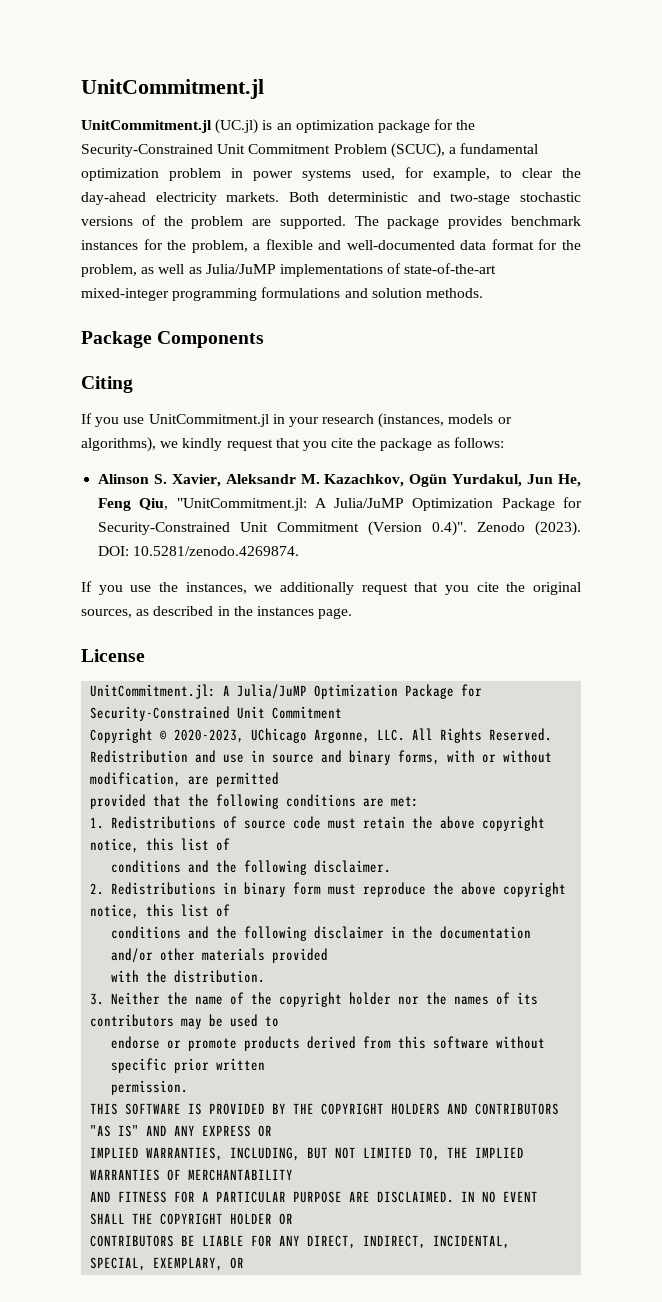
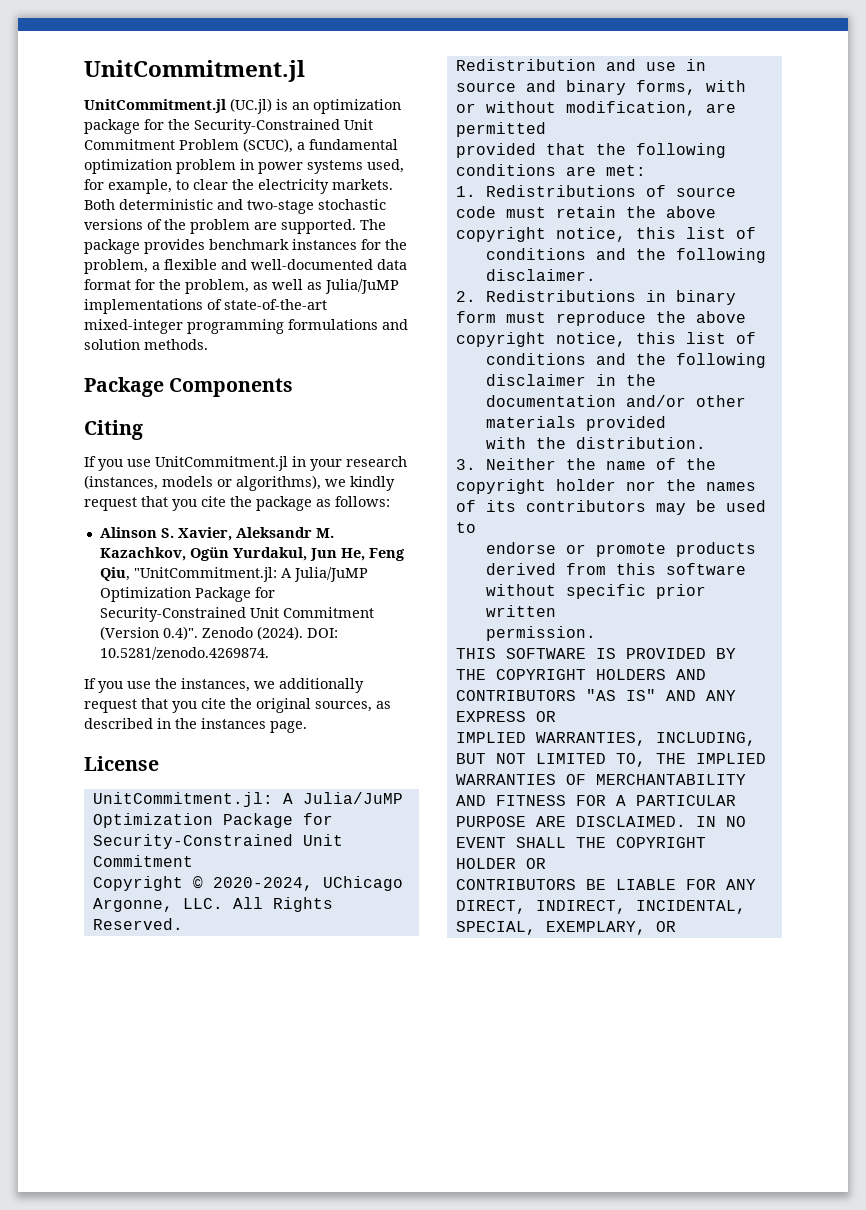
- UnitCommitment.jl (UC.jl) is an optimization package for the Security-Constrained Unit Commitment Problem (SCUC), a fundamental optimization problem in power systems used, for example, to clear the day-ahead electricity markets.
+ UnitCommitment.jl (UC.jl) is an optimization package for the Security-Constrained Unit Commitment Problem (SCUC), a fundamental optimization problem in power systems used, for example, to clear the electricity markets.
- Alinson S. Xavier, Aleksandr M. Kazachkov, Ogün Yurdakul, Jun He, Feng Qiu, "UnitCommitment.jl: A Julia/JuMP Optimization Package for Security-Constrained Unit Commitment (Version 0.4)". Zenodo (2023).
+ Alinson S. Xavier, Aleksandr M. Kazachkov, Ogün Yurdakul, Jun He, Feng Qiu, "UnitCommitment.jl: A Julia/JuMP Optimization Package for Security-Constrained Unit Commitment (Version 0.4)". Zenodo (2024).
- Copyright © 2020-2023, UChicago Argonne, LLC. All Rights Reserved.
+ Copyright © 2020-2024, UChicago Argonne, LLC. All Rights Reserved.

